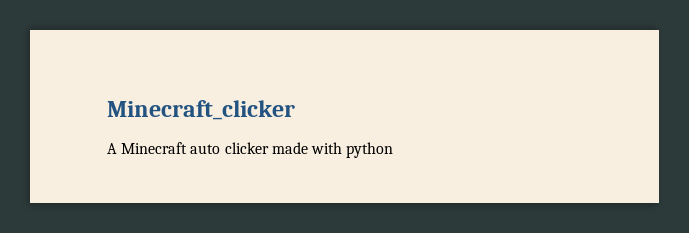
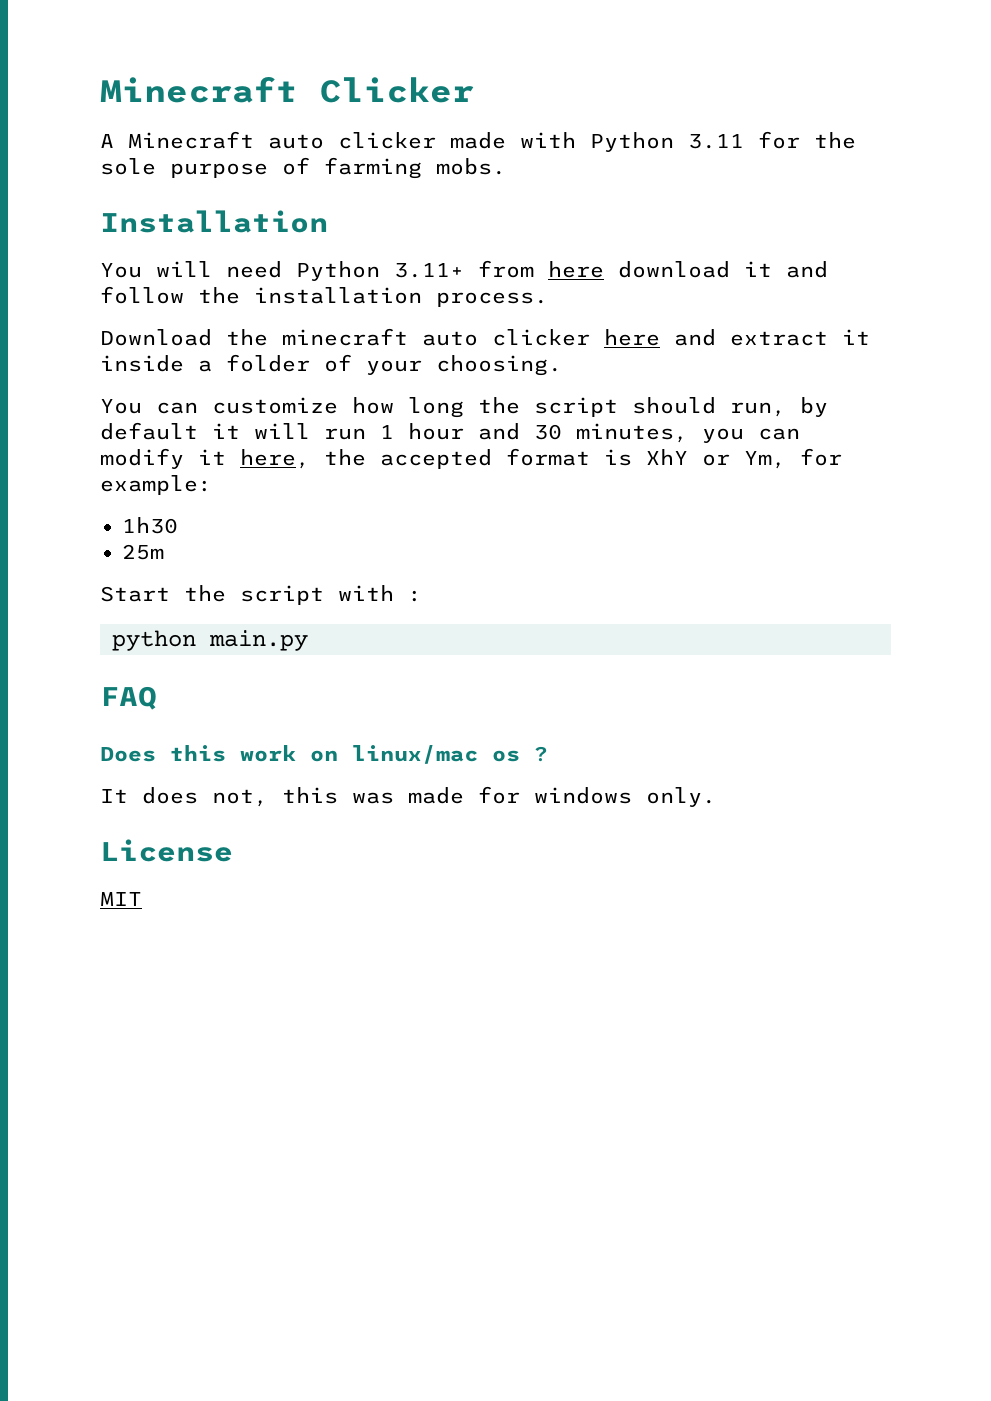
- Minecraft_clicker
+ Minecraft Clicker
- A Minecraft auto clicker made with python
+ A Minecraft auto clicker made with Python 3.11 for the sole purpose of farming mobs.
+ Installation
+ You will need Python 3.11+ from here download it and follow the installation process.
+ Download the minecraft auto clicker here and extract it inside a folder of your choosing.
+ You can customize how long the script should run, by default it will run 1 hour and 30 minutes, you can modify it here, the accepted format is XhY or Ym, for example:
+ 1h30
+ 25m
+ Start the script with :
+ python main.py
+ FAQ
+ Does this work on linux/mac os ?
+ It does not, this was made for windows only.
+ License
+ MIT

